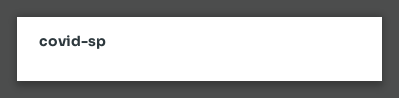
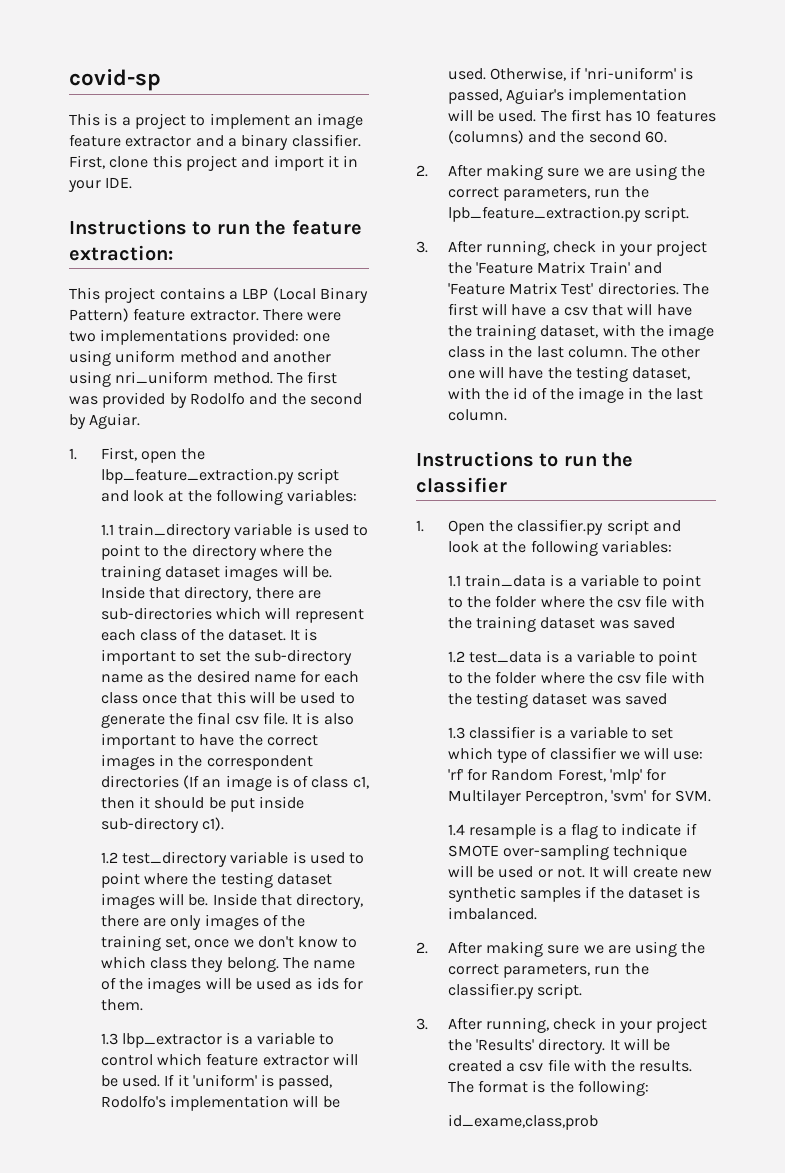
+ This is a project to implement an image feature extractor and a binary classifier. First, clone this project and import it in your IDE.
+ Instructions to run the feature extraction:
+ This project contains a LBP (Local Binary Pattern) feature extractor. There were two implementations provided: one using uniform method and another using nri_uniform method. The first was provided by Rodolfo and the second by Aguiar.
+ 1. First, open the lbp_feature_extraction.py script and look at the following variables:
+ 1.1 train_directory variable is used to point to the directory where the training dataset images will be. Inside that directory, there are sub-directories which will represent each class of the dataset. It is important to set the sub-directory name as the desired name for each class once that this will be used to generate the final csv file. It is also important to have the correct images in the correspondent directories (If an image is of class c1, then it should be put inside sub-directory c1).
+ 1.2 test_directory variable is used to point where the testing dataset images will be. Inside that directory, there are only images of the training set, once we don't know to which class they belong. The name of the images will be used as ids for them.
+ 1.3 lbp_extractor is a variable to control which feature extractor will be used. If it 'uniform' is passed, Rodolfo's implementation will be used. Otherwise, if 'nri-uniform' is passed, Aguiar's implementation will be used. The first has 10 features (columns) and the second 60.
+ 2. After making sure we are using the correct parameters, run the lpb_feature_extraction.py script.
+ 3. After running, check in your project the 'Feature Matrix Train' and 'Feature Matrix Test' directories. The first will have a csv that will have the training dataset, with the image class in the last column. The other one will have the testing dataset, with the id of the image in the last column.
+ Instructions to run the classifier
+ 1. Open the classifier.py script and look at the following variables:
+ 1.1 train_data is a variable to point to the folder where the csv file with the training dataset was saved
+ 1.2 test_data is a variable to point to the folder where the csv file with the testing dataset was saved
+ 1.3 classifier is a variable to set which type of classifier we will use: 'rf' for Random Forest, 'mlp' for Multilayer Perceptron, 'svm' for SVM.
+ 1.4 resample is a flag to indicate if SMOTE over-sampling technique will be used or not. It will create new synthetic samples if the dataset is imbalanced.
+ 2. After making sure we are using the correct parameters, run the classifier.py script.
+ 3. After running, check in your project the 'Results' directory. It will be created a csv file with the results. The format is the following:
+ id_exame,class,prob

